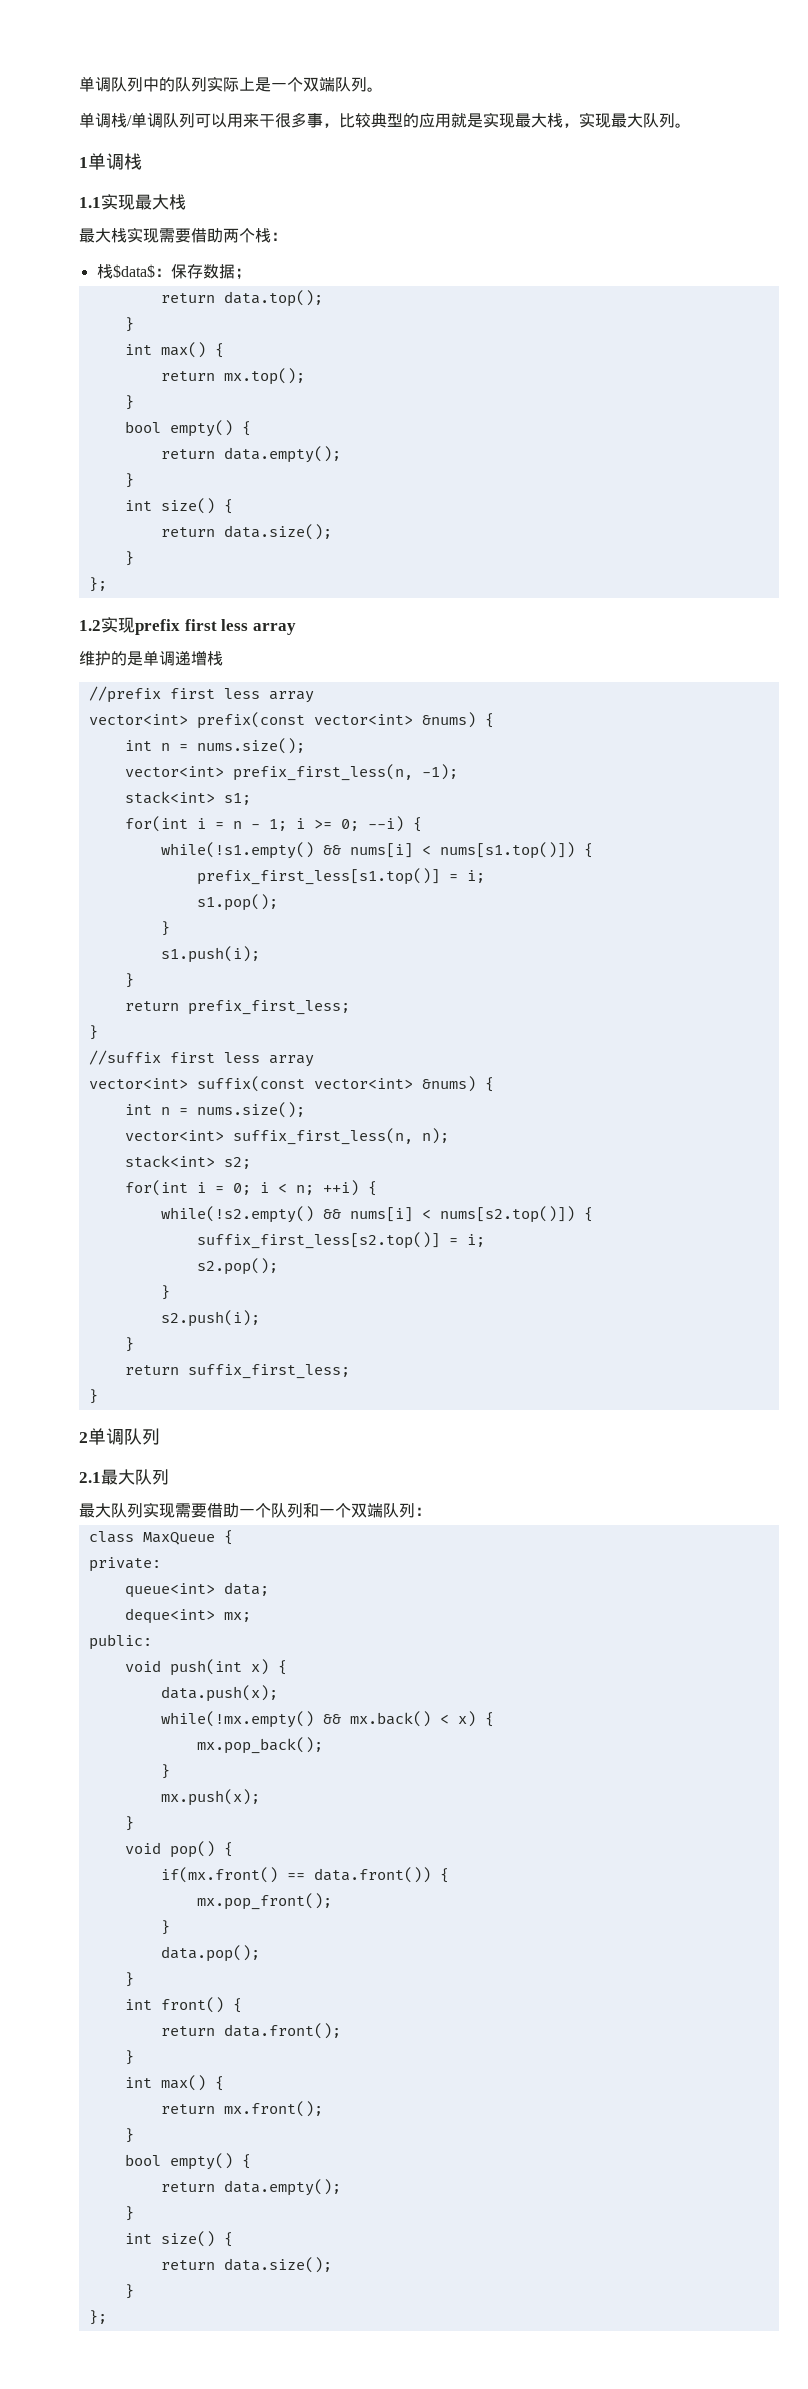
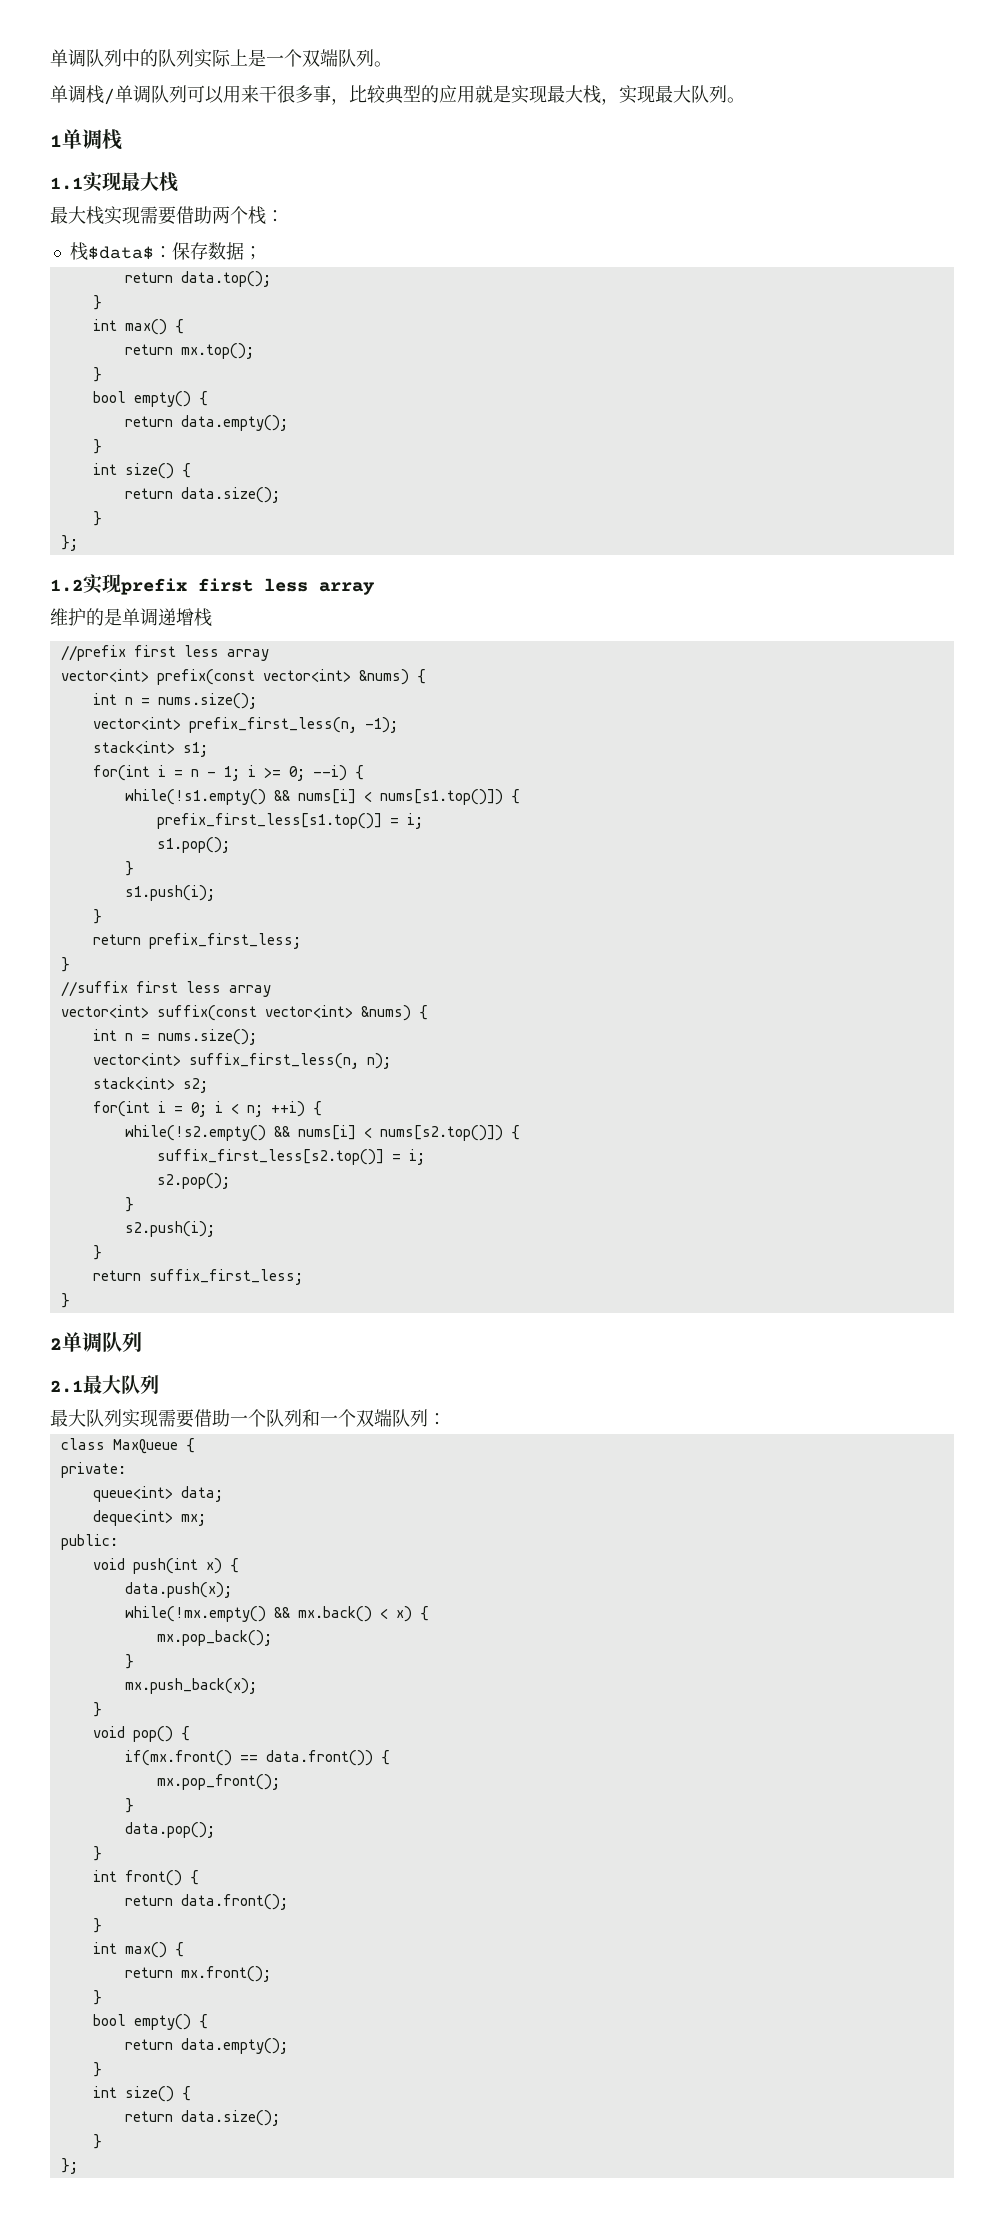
- mx.push(x);
+ mx.push_back(x);

